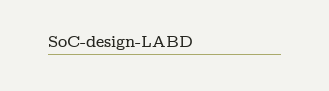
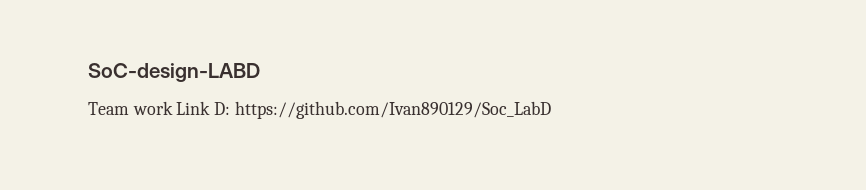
+ Team work Link D: https://github.com/Ivan890129/Soc_LabD

